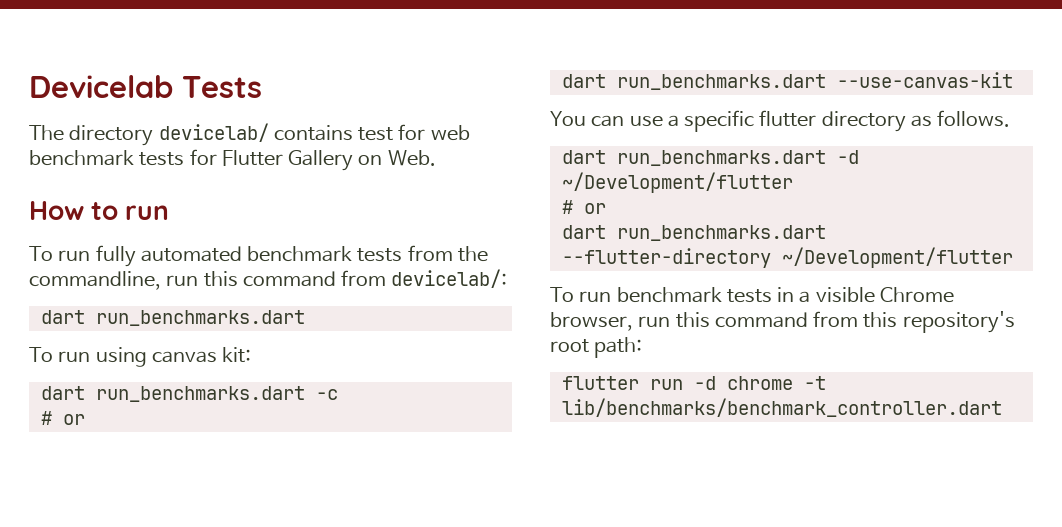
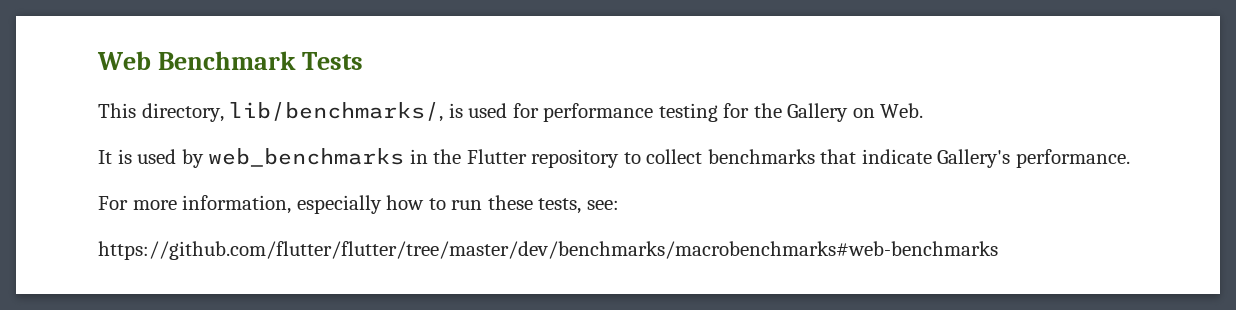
- Devicelab Tests
+ Web Benchmark Tests
- The directory devicelab/ contains test for web benchmark tests for Flutter Gallery on Web.
- How to run
- To run fully automated benchmark tests from the commandline, run this command from devicelab/:
- dart run_benchmarks.dart
- To run using canvas kit:
- dart run_benchmarks.dart -c
- # or
- dart run_benchmarks.dart --use-canvas-kit
- You can use a specific flutter directory as follows.
- dart run_benchmarks.dart -d ~/Development/flutter
- # or
- dart run_benchmarks.dart --flutter-directory ~/Development/flutter
- To run benchmark tests in a visible Chrome browser, run this command from this repository's root path:
- flutter run -d chrome -t lib/benchmarks/benchmark_controller.dart
+ This directory, lib/benchmarks/, is used for performance testing for the Gallery on Web.
+ It is used by web_benchmarks in the Flutter repository to collect benchmarks that indicate Gallery's performance.
+ For more information, especially how to run these tests, see:
+ https://github.com/flutter/flutter/tree/master/dev/benchmarks/macrobenchmarks#web-benchmarks

